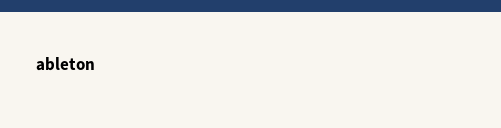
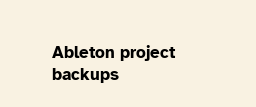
- ableton
+ Ableton project backups

